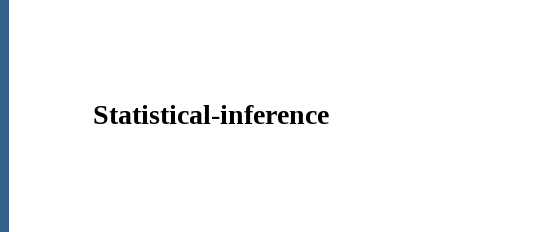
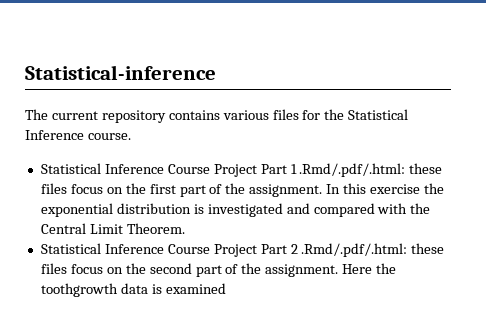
+ The current repository contains various files for the Statistical Inference course.
+ Statistical Inference Course Project Part 1 .Rmd/.pdf/.html: these files focus on the first part of the assignment. In this exercise the exponential distribution is investigated and compared with the Central Limit Theorem.
+ Statistical Inference Course Project Part 2 .Rmd/.pdf/.html: these files focus on the second part of the assignment. Here the toothgrowth data is examined

